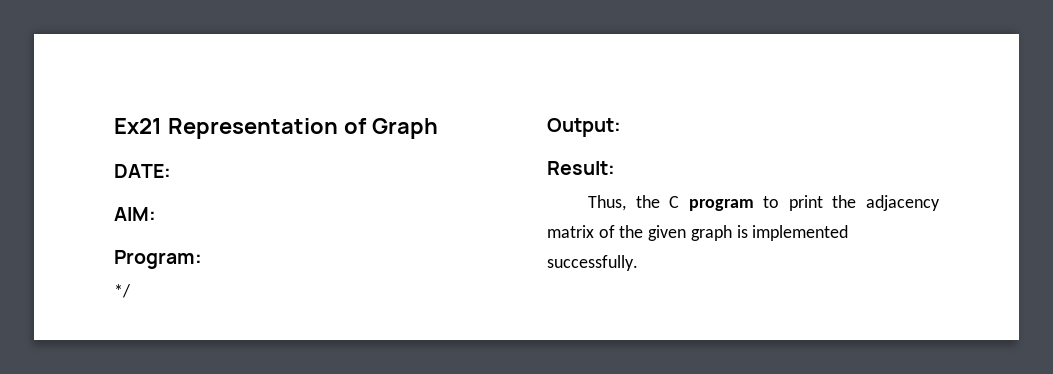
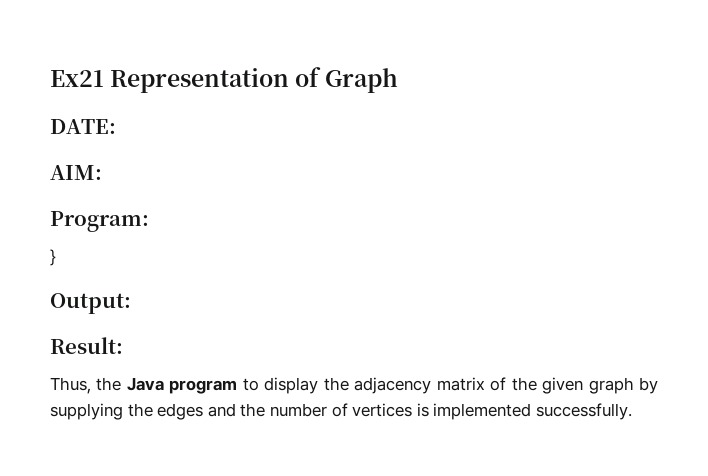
- */
+ }
- Thus, the C program to print the adjacency matrix of the given graph is implemented successfully.
+ Thus, the Java program to display the adjacency matrix of the given graph by supplying the edges and the number of vertices is implemented successfully.

